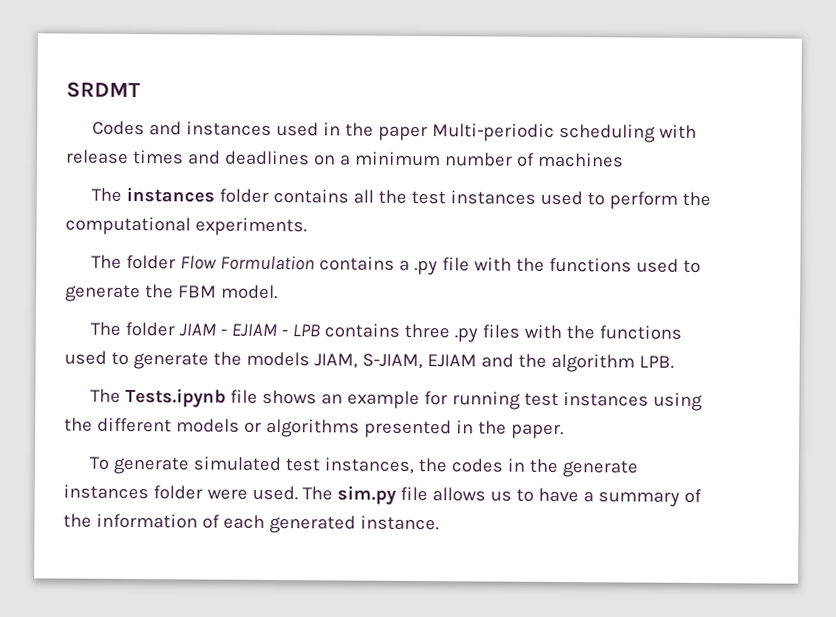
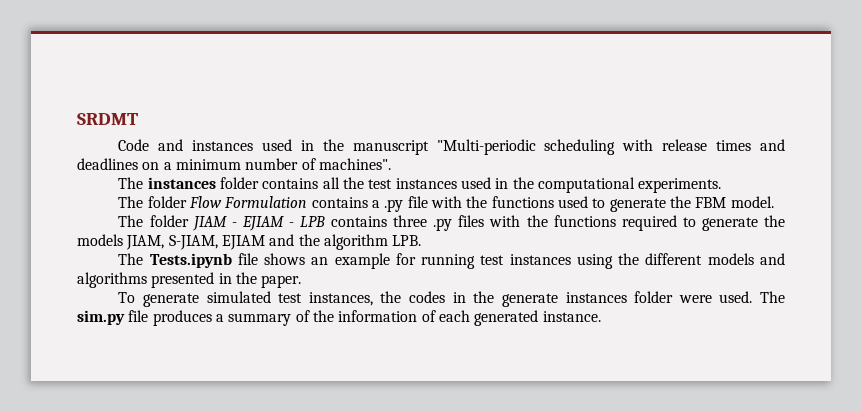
- Codes and instances used in the paper Multi-periodic scheduling with release times and deadlines on a minimum number of machines
+ Code and instances used in the manuscript "Multi-periodic scheduling with release times and deadlines on a minimum number of machines".
- The instances folder contains all the test instances used to perform the computational experiments.
+ The instances folder contains all the test instances used in the computational experiments.
- The folder JIAM - EJIAM - LPB contains three .py files with the functions used to generate the models JIAM, S-JIAM, EJIAM and the algorithm LPB.
+ The folder JIAM - EJIAM - LPB contains three .py files with the functions required to generate the models JIAM, S-JIAM, EJIAM and the algorithm LPB.
- The Tests.ipynb file shows an example for running test instances using the different models or algorithms presented in the paper.
+ The Tests.ipynb file shows an example for running test instances using the different models and algorithms presented in the paper.
- The sim.py file allows us to have a summary of the information of each generated instance.
+ The sim.py file produces a summary of the information of each generated instance.

